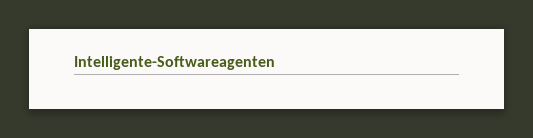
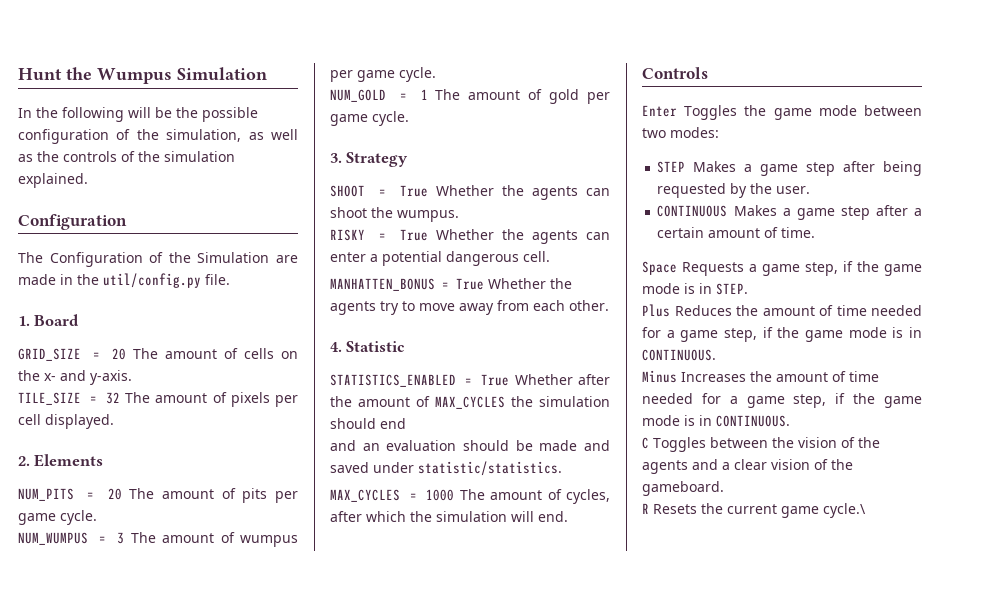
- Intelligente-Softwareagenten
+ Hunt the Wumpus Simulation
+ In the following will be the possible configuration of the simulation, as well as the controls of the simulation explained.
+ Configuration
+ The Configuration of the Simulation are made in the util/config.py file.
+ 1. Board
+ GRID_SIZE = 20 The amount of cells on the x- and y-axis.
+ TILE_SIZE = 32 The amount of pixels per cell displayed.
+ 2. Elements
+ NUM_PITS = 20 The amount of pits per game cycle.
+ NUM_WUMPUS = 3 The amount of wumpus per game cycle.
+ NUM_GOLD = 1 The amount of gold per game cycle.
+ 3. Strategy
+ SHOOT = True Whether the agents can shoot the wumpus.
+ RISKY = True Whether the agents can enter a potential dangerous cell.
+ MANHATTEN_BONUS = True Whether the agents try to move away from each other.
+ 4. Statistic
+ STATISTICS_ENABLED = True Whether after the amount of MAX_CYCLES the simulation should end
+ and an evaluation should be made and saved under statistic/statistics.
+ MAX_CYCLES = 1000 The amount of cycles, after which the simulation will end.
+ Controls
+ Enter Toggles the game mode between two modes:
+ STEP Makes a game step after being requested by the user.
+ CONTINUOUS Makes a game step after a certain amount of time.
+ Space Requests a game step, if the game mode is in STEP.
+ Plus Reduces the amount of time needed for a game step, if the game mode is in CONTINUOUS.
+ Minus Increases the amount of time needed for a game step, if the game mode is in CONTINUOUS.
+ C Toggles between the vision of the agents and a clear vision of the gameboard.
+ R Resets the current game cycle.\

